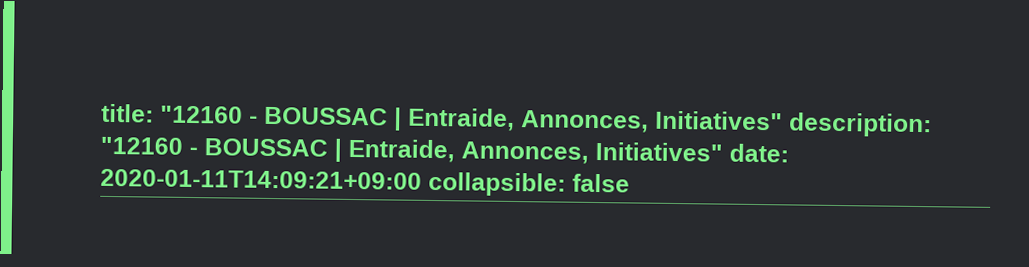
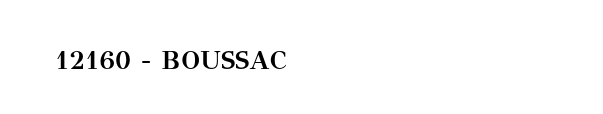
- title: "12160 - BOUSSAC | Entraide, Annonces, Initiatives" description: "12160 - BOUSSAC | Entraide, Annonces, Initiatives" date: 2020-01-11T14:09:21+09:00 collapsible: false
+ 12160 - BOUSSAC

